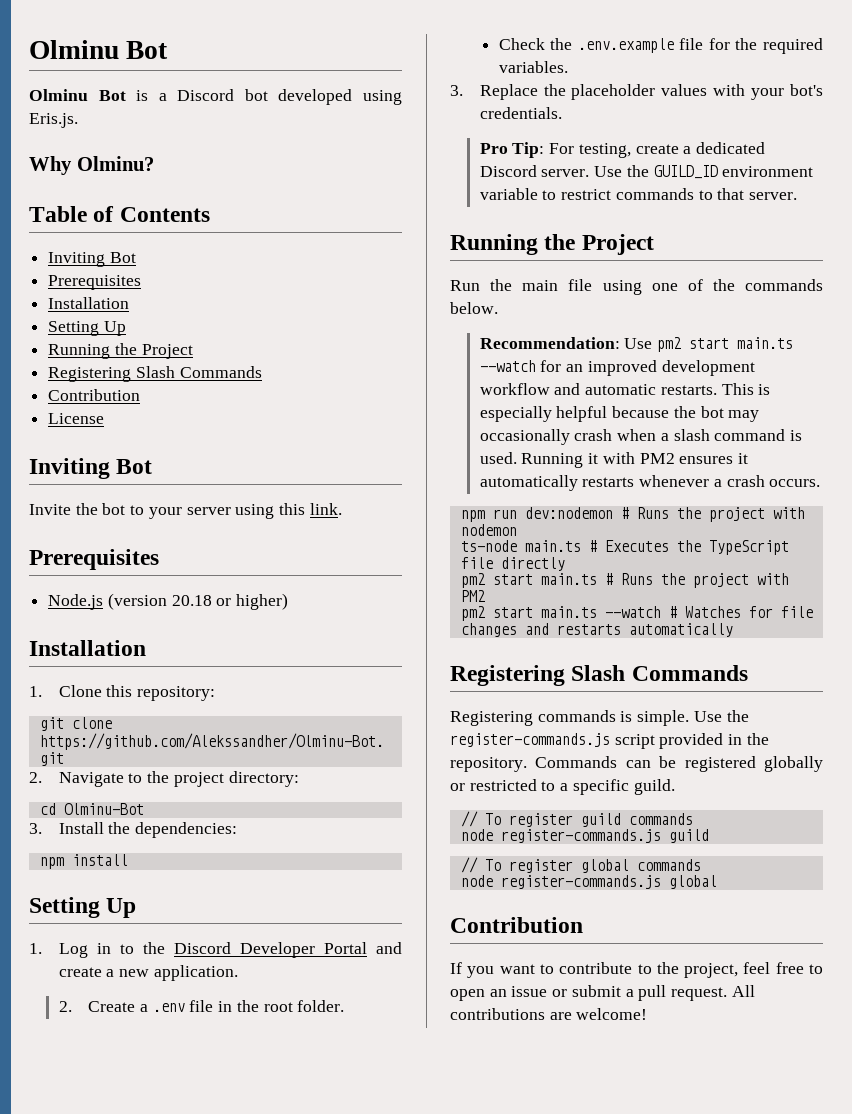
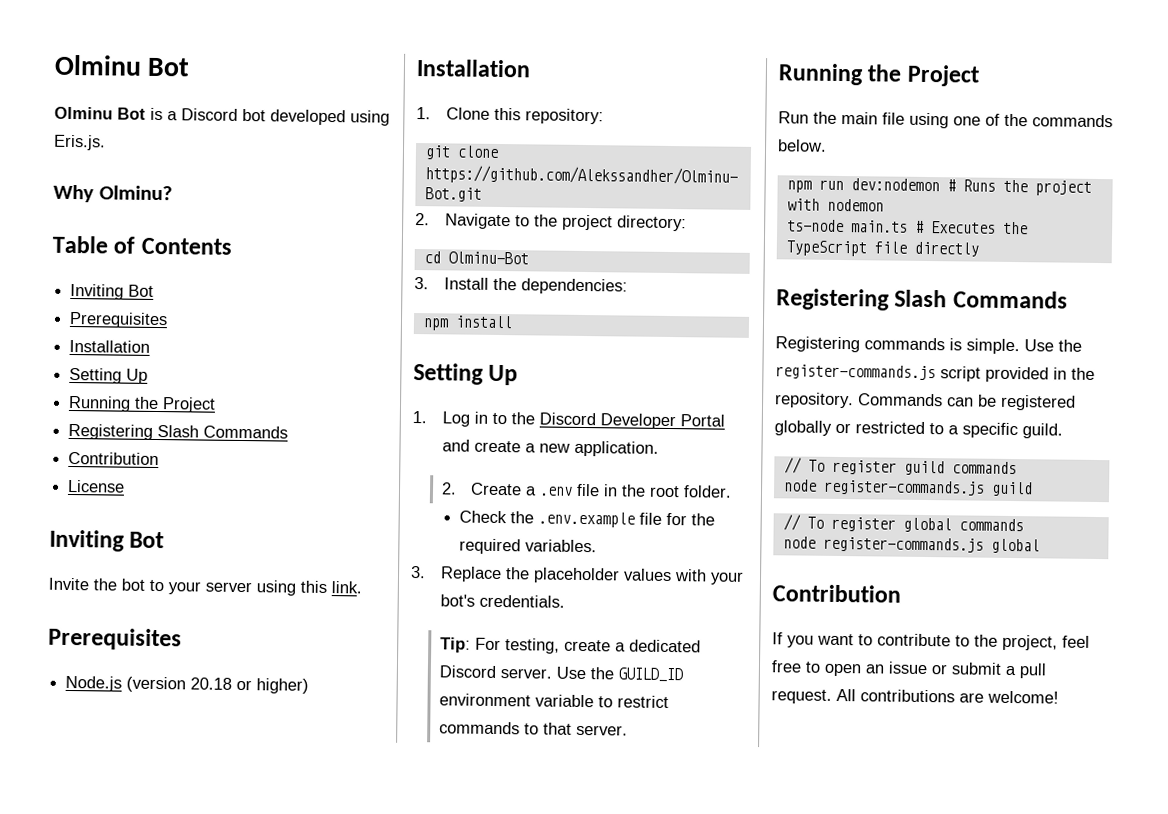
- Pro Tip: For testing, create a dedicated Discord server.
+ Tip: For testing, create a dedicated Discord server.
- Recommendation: Use pm2 start main.ts --watch for an improved development workflow and automatic restarts. This is especially helpful because the bot may occasionally crash when a slash command is used. Running it with PM2 ensures it automatically restarts whenever a crash occurs.
- pm2 start main.ts # Runs the project with PM2
- pm2 start main.ts --watch # Watches for file changes and restarts automatically

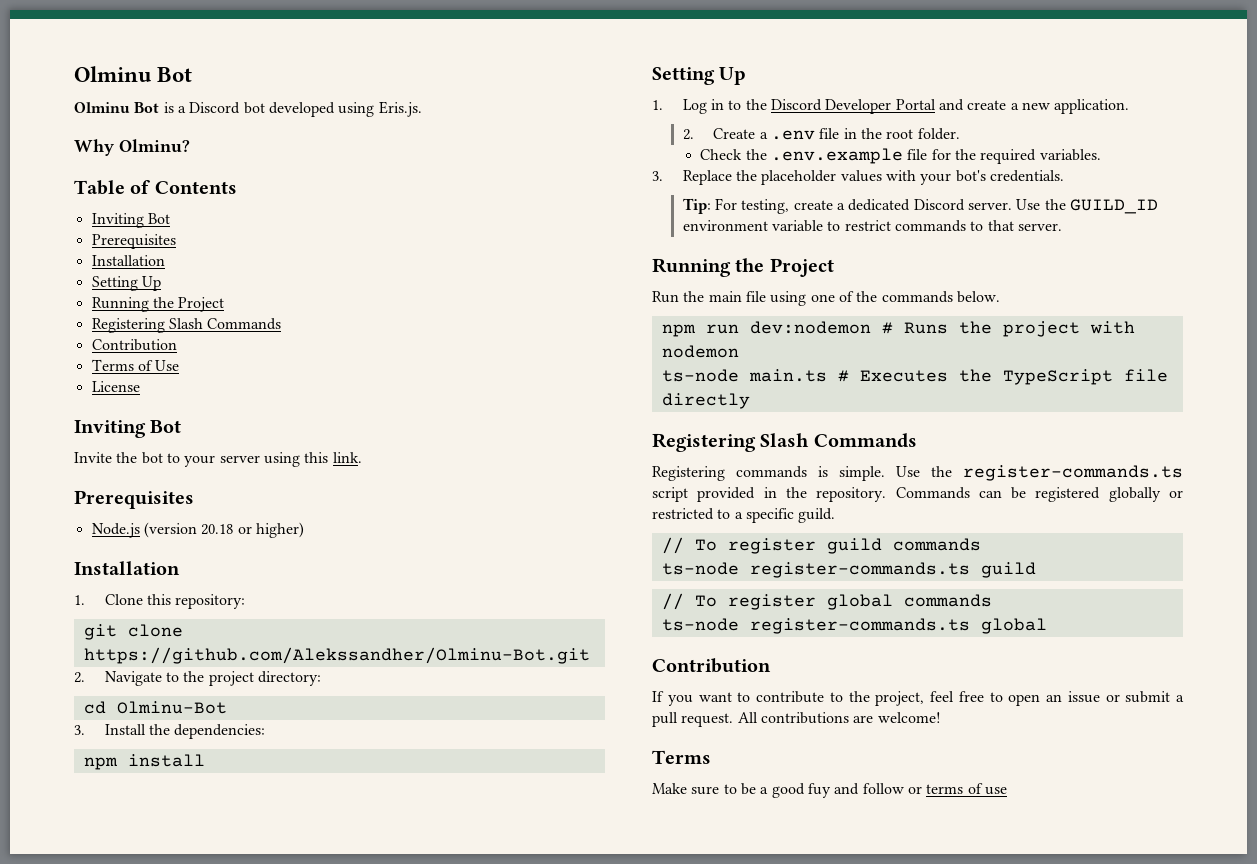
+ Terms of Use
- Use the register-commands.js script provided in the repository.
+ Use the register-commands.ts script provided in the repository.
- node register-commands.js guild
+ ts-node register-commands.ts guild
- node register-commands.js global
+ ts-node register-commands.ts global
  All contributions are welcome!
+ Terms
+ Make sure to be a good fuy and follow or terms of use

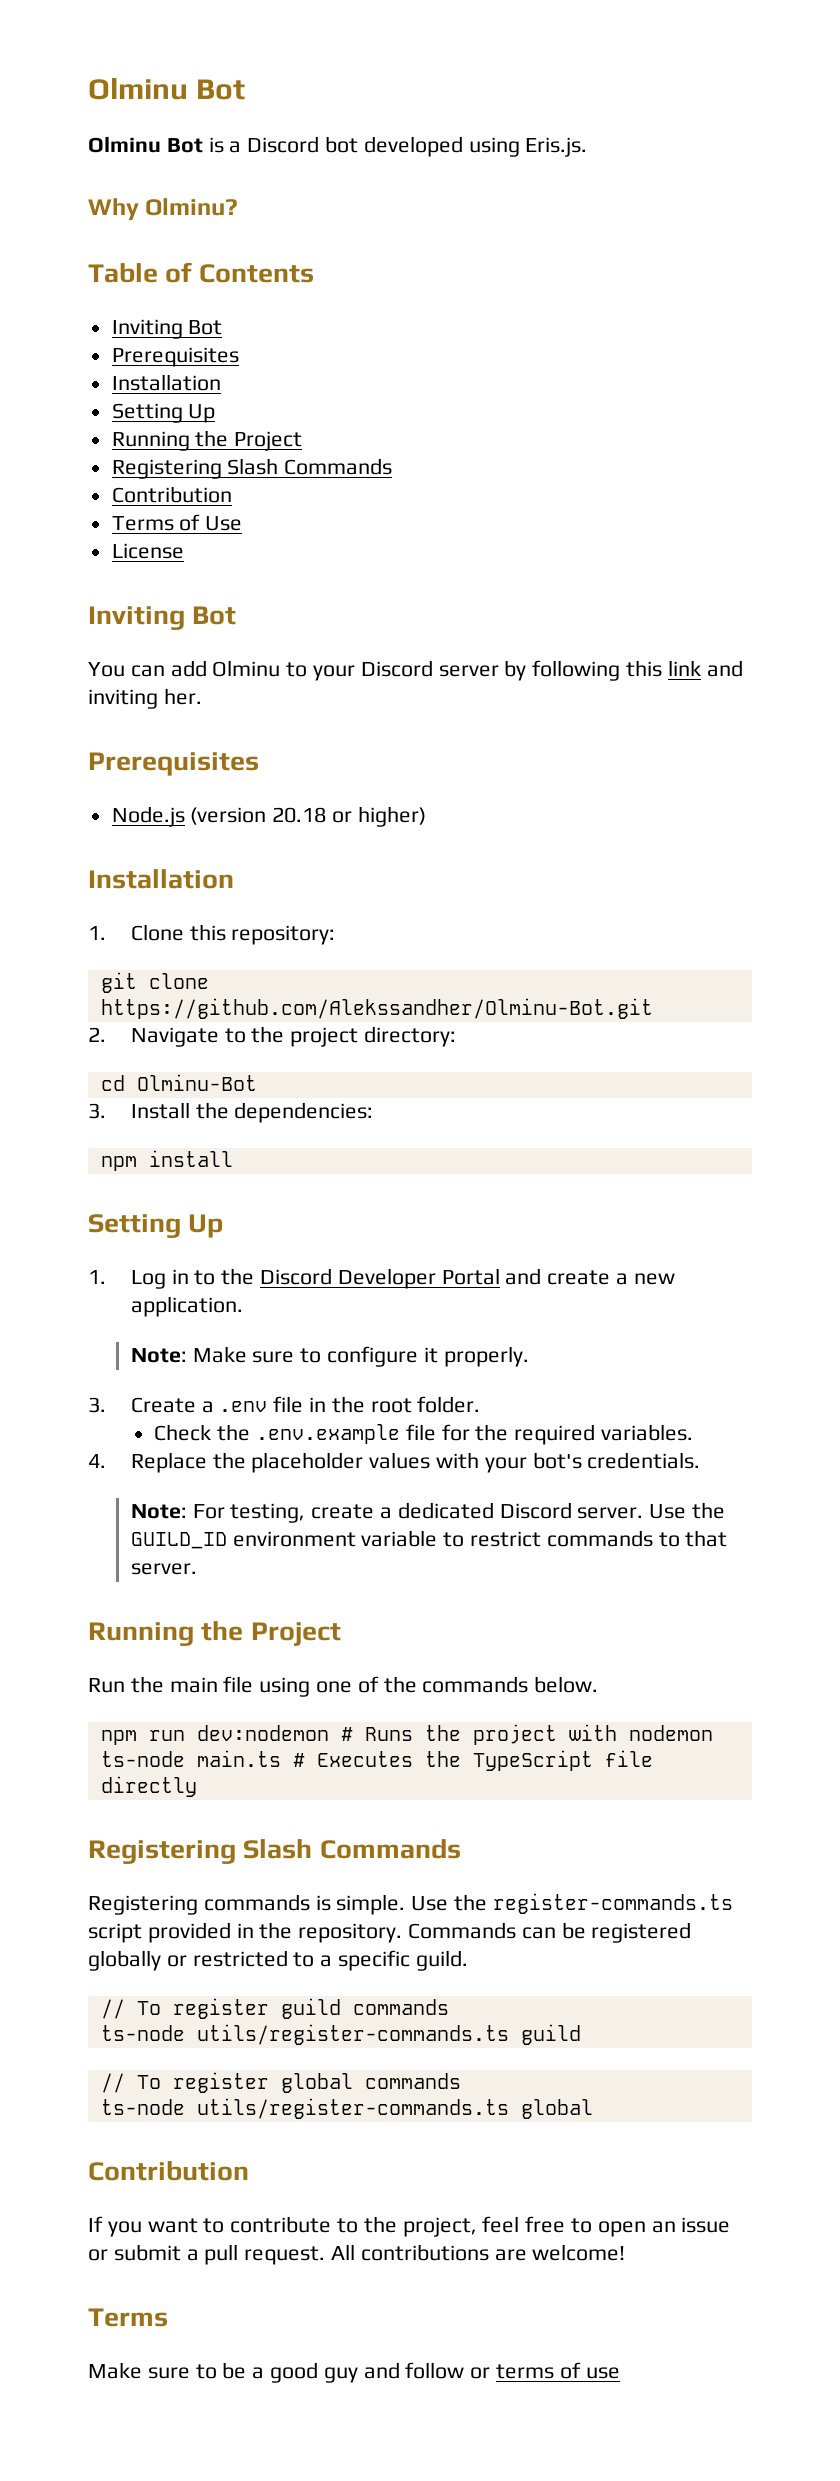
- Invite the bot to your server using this link.
+ You can add Olminu to your Discord server by following this link and inviting her.
- 2. Create a .env file in the root folder.
+ Note: Make sure to configure it properly.
+ 3. Create a .env file in the root folder.
- 3. Replace the placeholder values with your bot's credentials.
+ 4. Replace the placeholder values with your bot's credentials.
- Tip: For testing, create a dedicated Discord server.
+ Note: For testing, create a dedicated Discord server.
- ts-node register-commands.ts guild
+ ts-node utils/register-commands.ts guild
- ts-node register-commands.ts global
+ ts-node utils/register-commands.ts global
- Make sure to be a good fuy and follow or terms of use
+ Make sure to be a good guy and follow or terms of use

